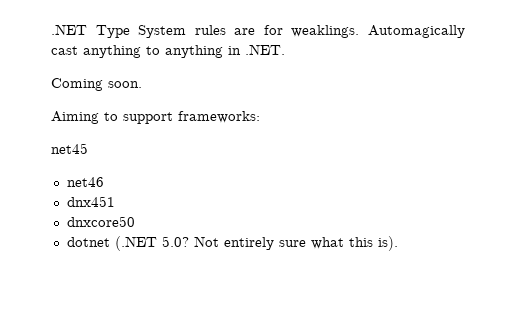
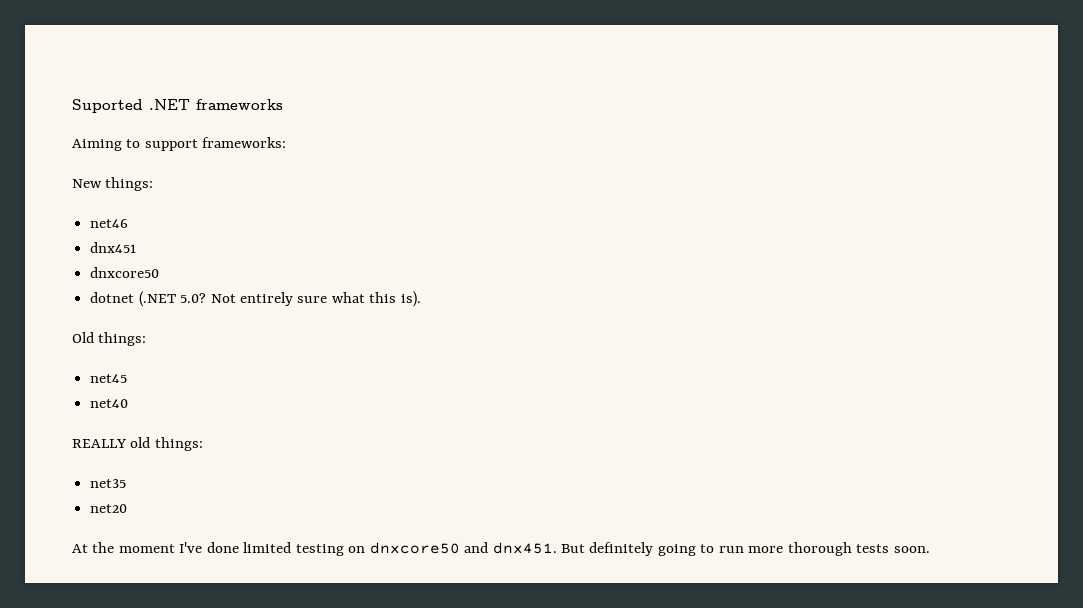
- .NET Type System rules are for weaklings. Automagically cast anything to anything in .NET.
- Coming soon.
+ Suported .NET frameworks
- net45
+ New things:
+ Old things:
+ net45
+ net40
+ REALLY old things:
+ net35
+ net20
+ At the moment I've done limited testing on dnxcore50 and dnx451. But definitely going to run more thorough tests soon.

